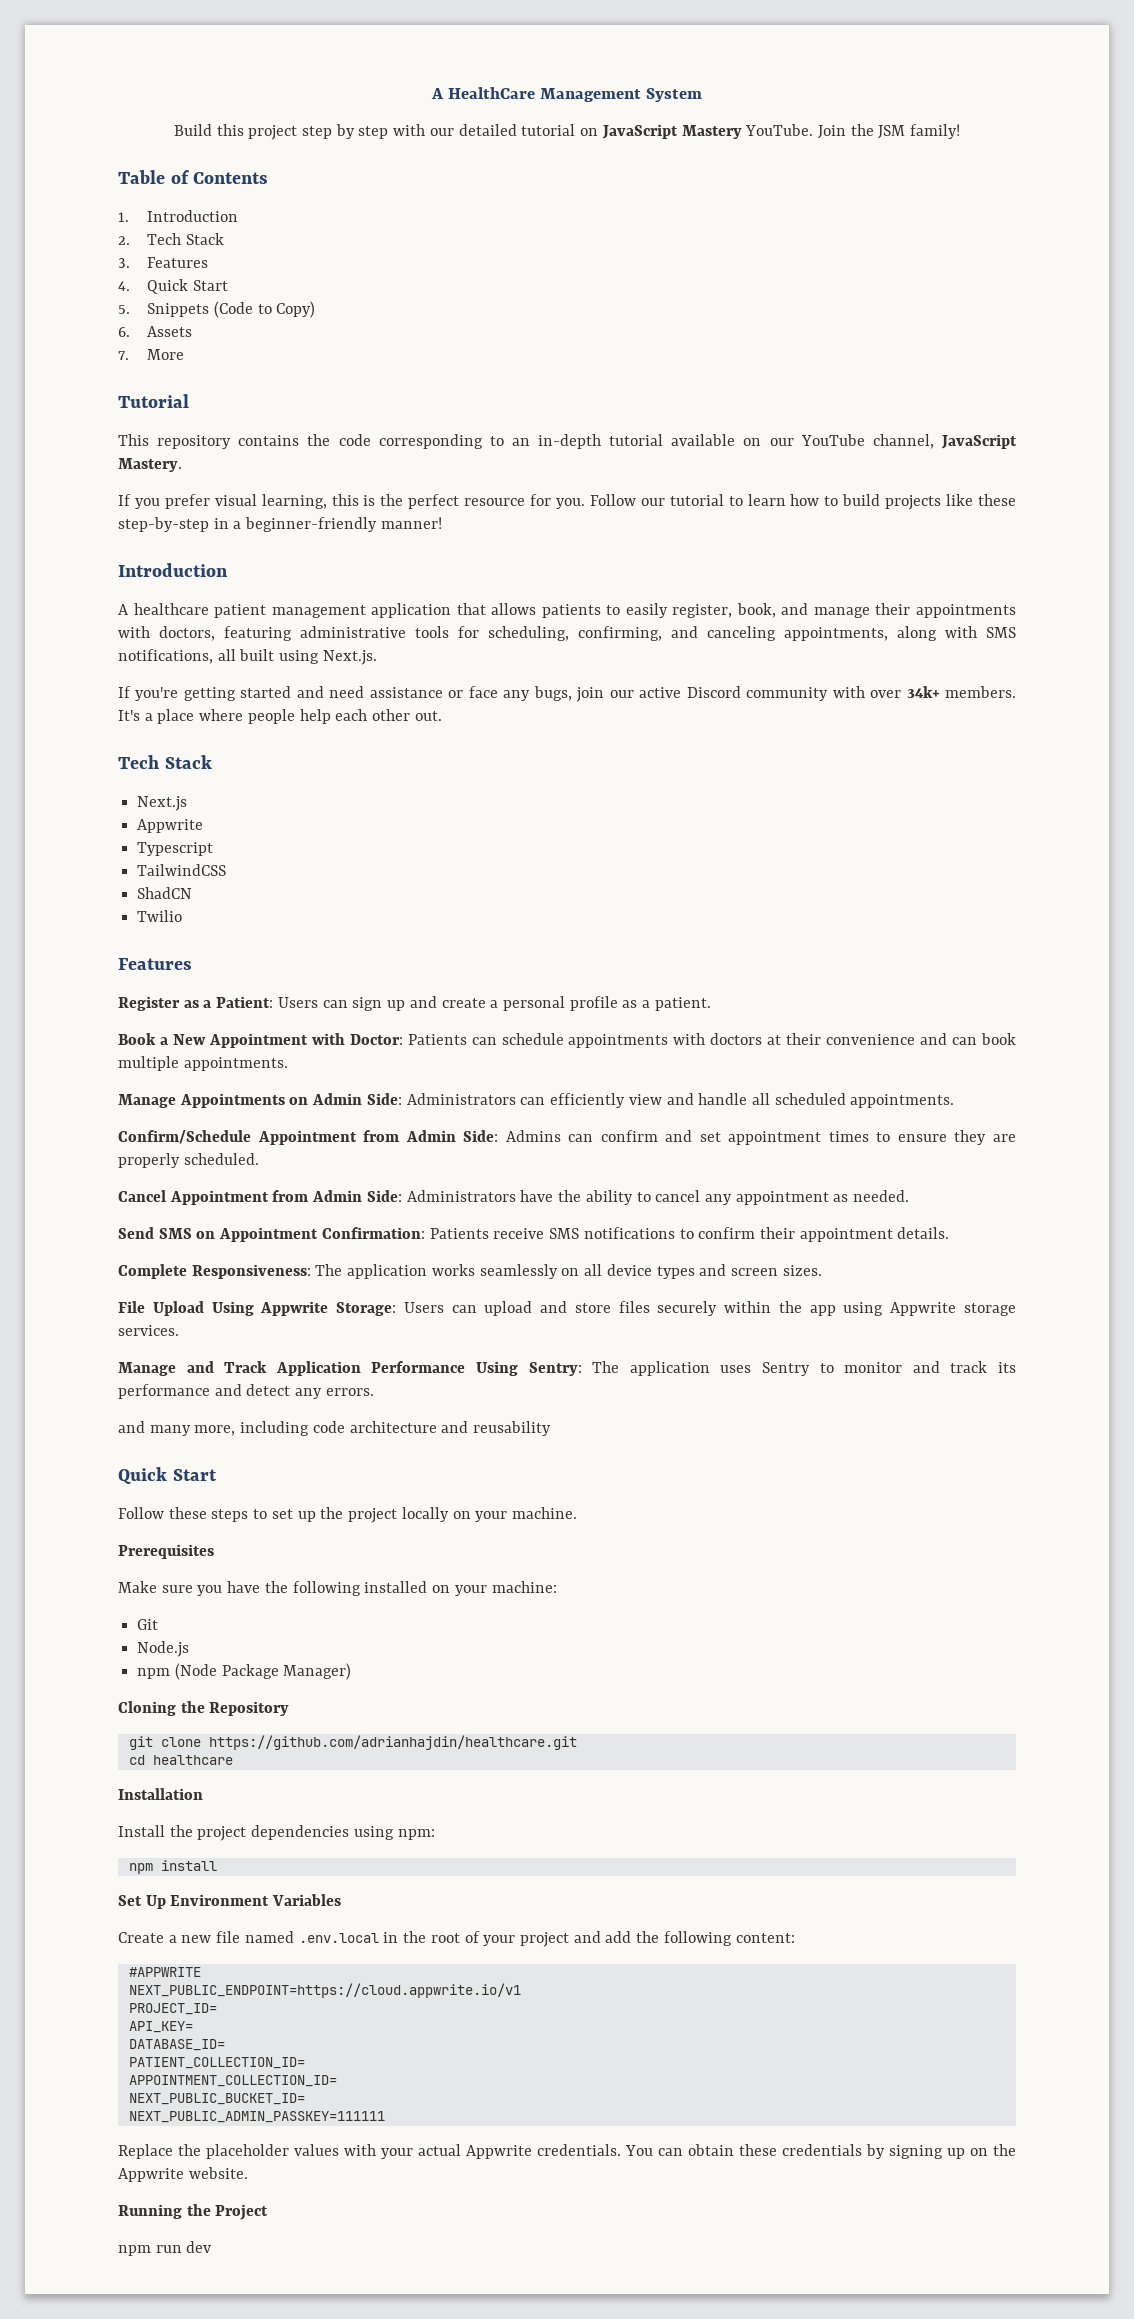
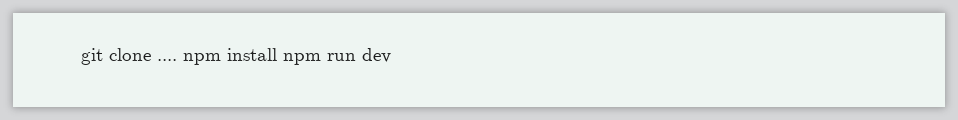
- A HealthCare Management System
- Build this project step by step with our detailed tutorial on JavaScript Mastery YouTube. Join the JSM family!
- Table of Contents
- 1. Introduction
- 2. Tech Stack
- 3. Features
- 4. Quick Start
- 5. Snippets (Code to Copy)
- 6. Assets
- 7. More
- Tutorial
- This repository contains the code corresponding to an in-depth tutorial available on our YouTube channel, JavaScript Mastery.
- If you prefer visual learning, this is the perfect resource for you. Follow our tutorial to learn how to build projects like these step-by-step in a beginner-friendly manner!
- Introduction
- A healthcare patient management application that allows patients to easily register, book, and manage their appointments with doctors, featuring administrative tools for scheduling, confirming, and canceling appointments, along with SMS notifications, all built using Next.js.
- If you're getting started and need assistance or face any bugs, join our active Discord community with over 34k+ members. It's a place where people help each other out.
- Tech Stack
- Next.js
- Appwrite
- Typescript
- TailwindCSS
- ShadCN
- Twilio
- Features
- Register as a Patient: Users can sign up and create a personal profile as a patient.
- Book a New Appointment with Doctor: Patients can schedule appointments with doctors at their convenience and can book multiple appointments.
- Manage Appointments on Admin Side: Administrators can efficiently view and handle all scheduled appointments.
- Confirm/Schedule Appointment from Admin Side: Admins can confirm and set appointment times to ensure they are properly scheduled.
- Cancel Appointment from Admin Side: Administrators have the ability to cancel any appointment as needed.
- Send SMS on Appointment Confirmation: Patients receive SMS notifications to confirm their appointment details.
- Complete Responsiveness: The application works seamlessly on all device types and screen sizes.
- File Upload Using Appwrite Storage: Users can upload and store files securely within the app using Appwrite storage services.
- Manage and Track Application Performance Using Sentry: The application uses Sentry to monitor and track its performance and detect any errors.
- and many more, including code architecture and reusability
- Quick Start
- Follow these steps to set up the project locally on your machine.
- Prerequisites
- Make sure you have the following installed on your machine:
- Git
- Node.js
- npm (Node Package Manager)
- Cloning the Repository
- git clone https://github.com/adrianhajdin/healthcare.git
- cd healthcare
- Installation
- Install the project dependencies using npm:
- npm install
- Set Up Environment Variables
- Create a new file named .env.local in the root of your project and add the following content:
- #APPWRITE
- NEXT_PUBLIC_ENDPOINT=https://cloud.appwrite.io/v1
- PROJECT_ID=
- API_KEY=
- DATABASE_ID=
- PATIENT_COLLECTION_ID=
- APPOINTMENT_COLLECTION_ID=
- NEXT_PUBLIC_BUCKET_ID=
- NEXT_PUBLIC_ADMIN_PASSKEY=111111
- Replace the placeholder values with your actual Appwrite credentials. You can obtain these credentials by signing up on the Appwrite website.
- Running the Project
- npm run dev
+ git clone .... npm install npm run dev

